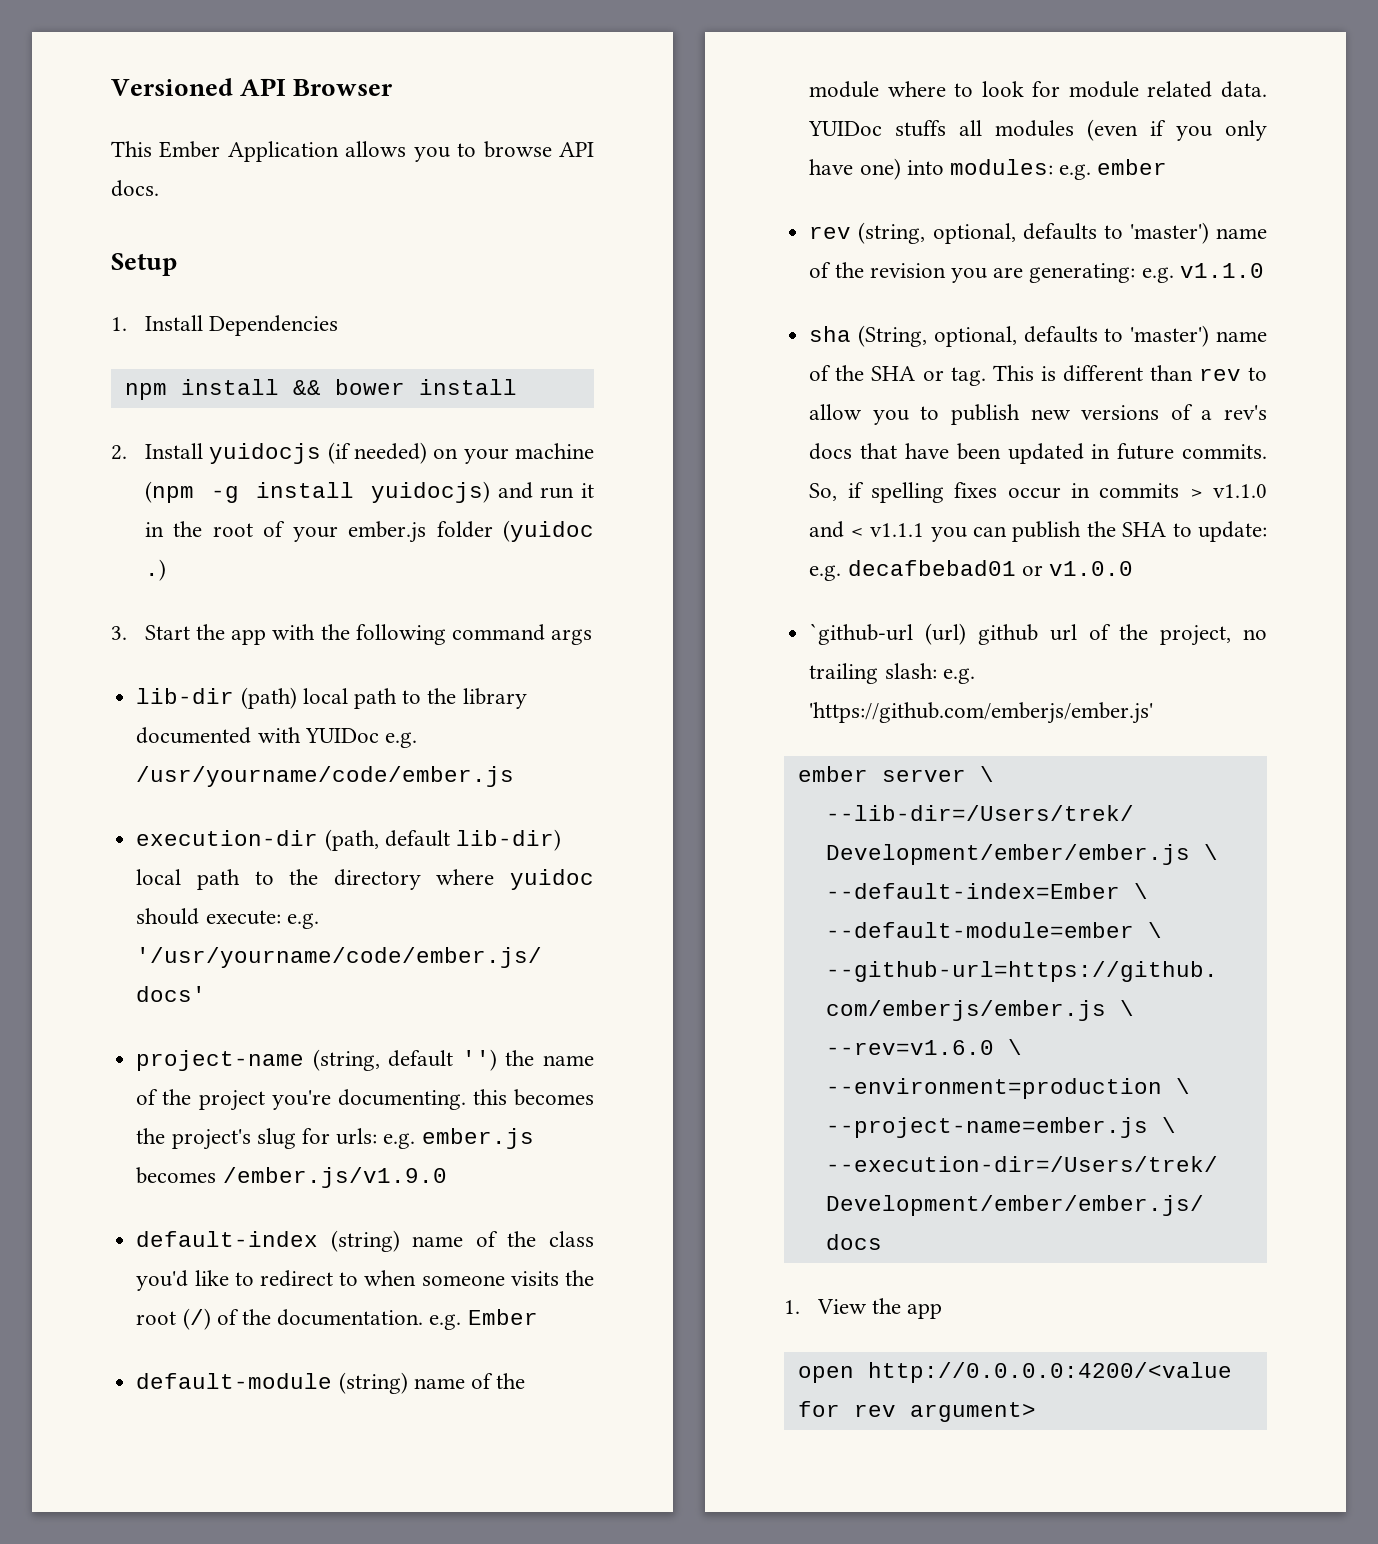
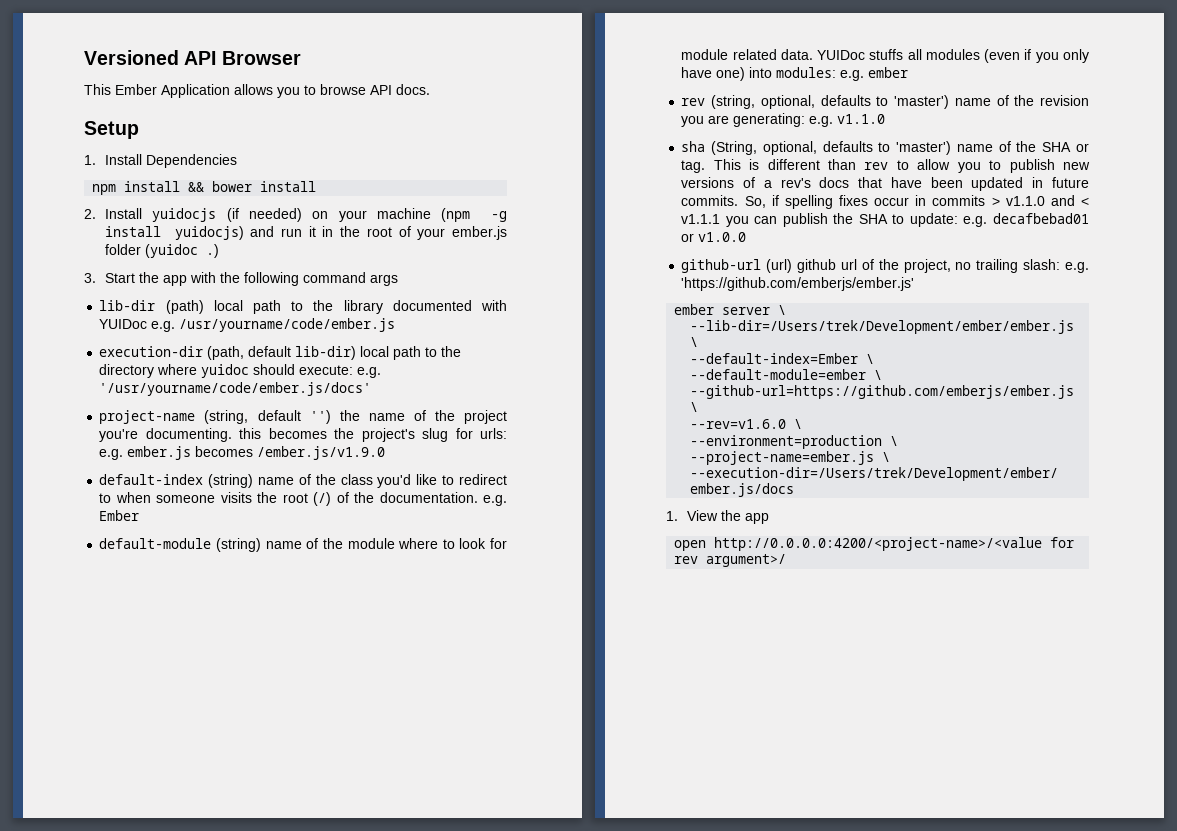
- `github-url (url) github url of the project, no trailing slash: e.g. 'https://github.com/emberjs/ember.js'
+ github-url (url) github url of the project, no trailing slash: e.g. 'https://github.com/emberjs/ember.js'
- open http://0.0.0.0:4200/<value for rev argument>
+ open http://0.0.0.0:4200/<project-name>/<value for rev argument>/

